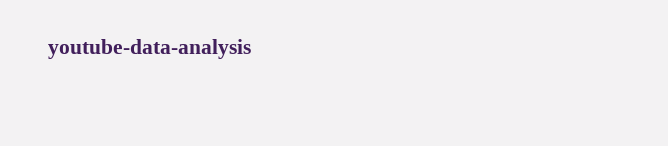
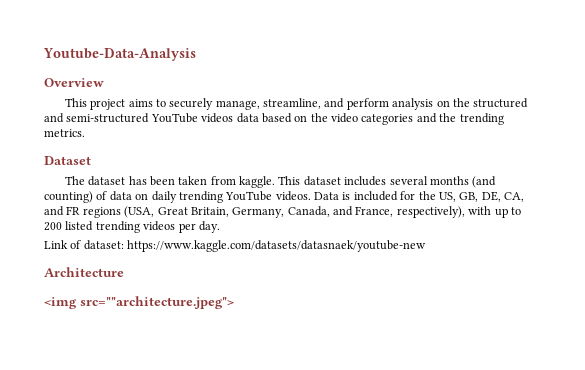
- youtube-data-analysis
+ Youtube-Data-Analysis
+ Overview
+ This project aims to securely manage, streamline, and perform analysis on the structured and semi-structured YouTube videos data based on the video categories and the trending metrics.
+ Dataset
+ The dataset has been taken from kaggle. This dataset includes several months (and counting) of data on daily trending YouTube videos. Data is included for the US, GB, DE, CA, and FR regions (USA, Great Britain, Germany, Canada, and France, respectively), with up to 200 listed trending videos per day.
+ Link of dataset: https://www.kaggle.com/datasets/datasnaek/youtube-new
+ Architecture
+ <img src=""architecture.jpeg">

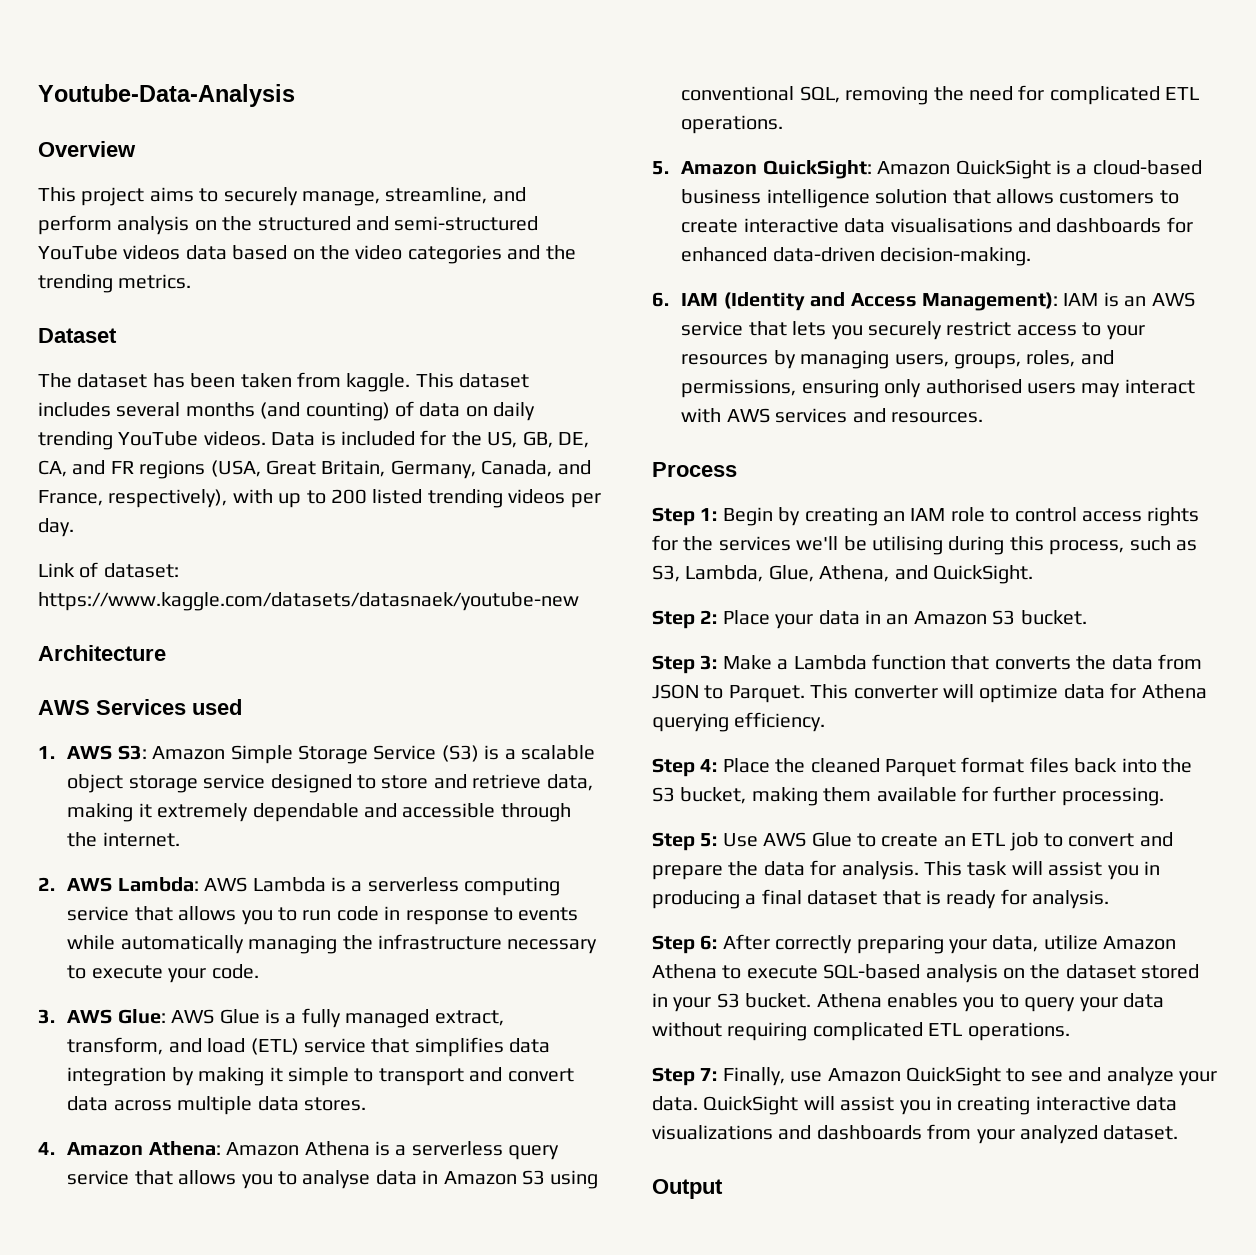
- <img src=""architecture.jpeg">
+ AWS Services used
+ 1. AWS S3: Amazon Simple Storage Service (S3) is a scalable object storage service designed to store and retrieve data, making it extremely dependable and accessible through the internet.
+ 2. AWS Lambda: AWS Lambda is a serverless computing service that allows you to run code in response to events while automatically managing the infrastructure necessary to execute your code.
+ 3. AWS Glue: AWS Glue is a fully managed extract, transform, and load (ETL) service that simplifies data integration by making it simple to transport and convert data across multiple data stores.
+ 4. Amazon Athena: Amazon Athena is a serverless query service that allows you to analyse data in Amazon S3 using conventional SQL, removing the need for complicated ETL operations.
+ 5. Amazon QuickSight: Amazon QuickSight is a cloud-based business intelligence solution that allows customers to create interactive data visualisations and dashboards for enhanced data-driven decision-making.
+ 6. IAM (Identity and Access Management): IAM is an AWS service that lets you securely restrict access to your resources by managing users, groups, roles, and permissions, ensuring only authorised users may interact with AWS services and resources.
+ Process
+ Step 1: Begin by creating an IAM role to control access rights for the services we'll be utilising during this process, such as S3, Lambda, Glue, Athena, and QuickSight.
+ Step 2: Place your data in an Amazon S3 bucket.
+ Step 3: Make a Lambda function that converts the data from JSON to Parquet. This converter will optimize data for Athena querying efficiency.
+ Step 4: Place the cleaned Parquet format files back into the S3 bucket, making them available for further processing.
+ Step 5: Use AWS Glue to create an ETL job to convert and prepare the data for analysis. This task will assist you in producing a final dataset that is ready for analysis.
+ Step 6: After correctly preparing your data, utilize Amazon Athena to execute SQL-based analysis on the dataset stored in your S3 bucket. Athena enables you to query your data without requiring complicated ETL operations.
+ Step 7: Finally, use Amazon QuickSight to see and analyze your data. QuickSight will assist you in creating interactive data visualizations and dashboards from your analyzed dataset.
+ Output

